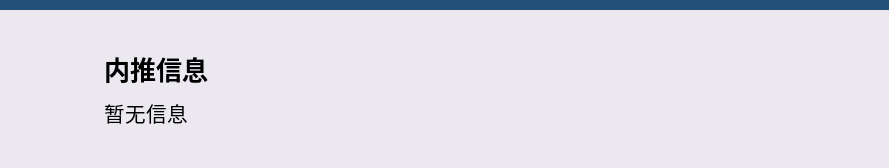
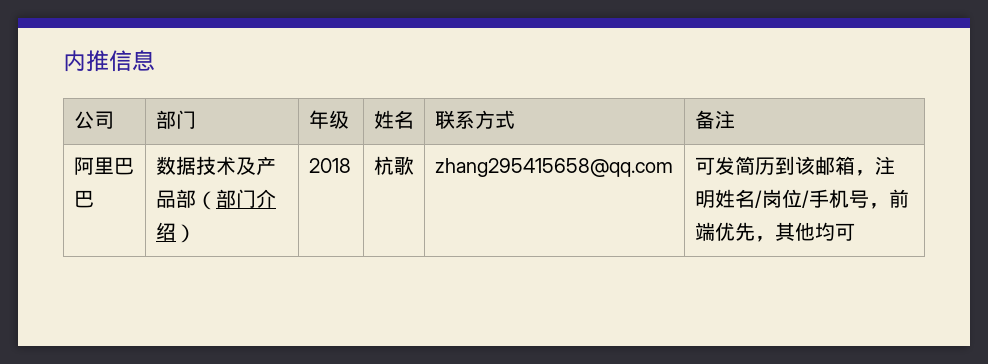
- 暂无信息
+ 公司 | 部门 | 年级 | 姓名 | 联系方式 | 备注
+ 阿里巴巴 | 数据技术及产品部（部门介绍） | 2018 | 杭歌 | zhang295415658@qq.com | 可发简历到该邮箱，注明姓名/岗位/手机号，前端优先，其他均可

